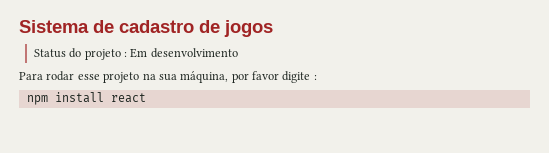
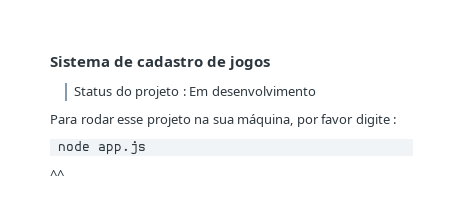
- npm install react
+ node app.js
+ ^^

